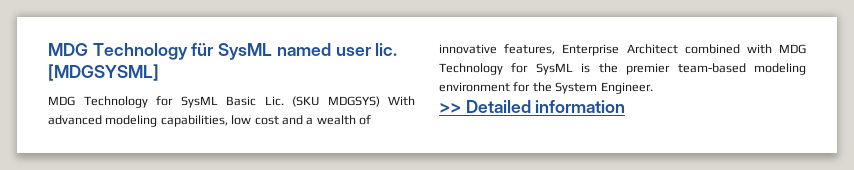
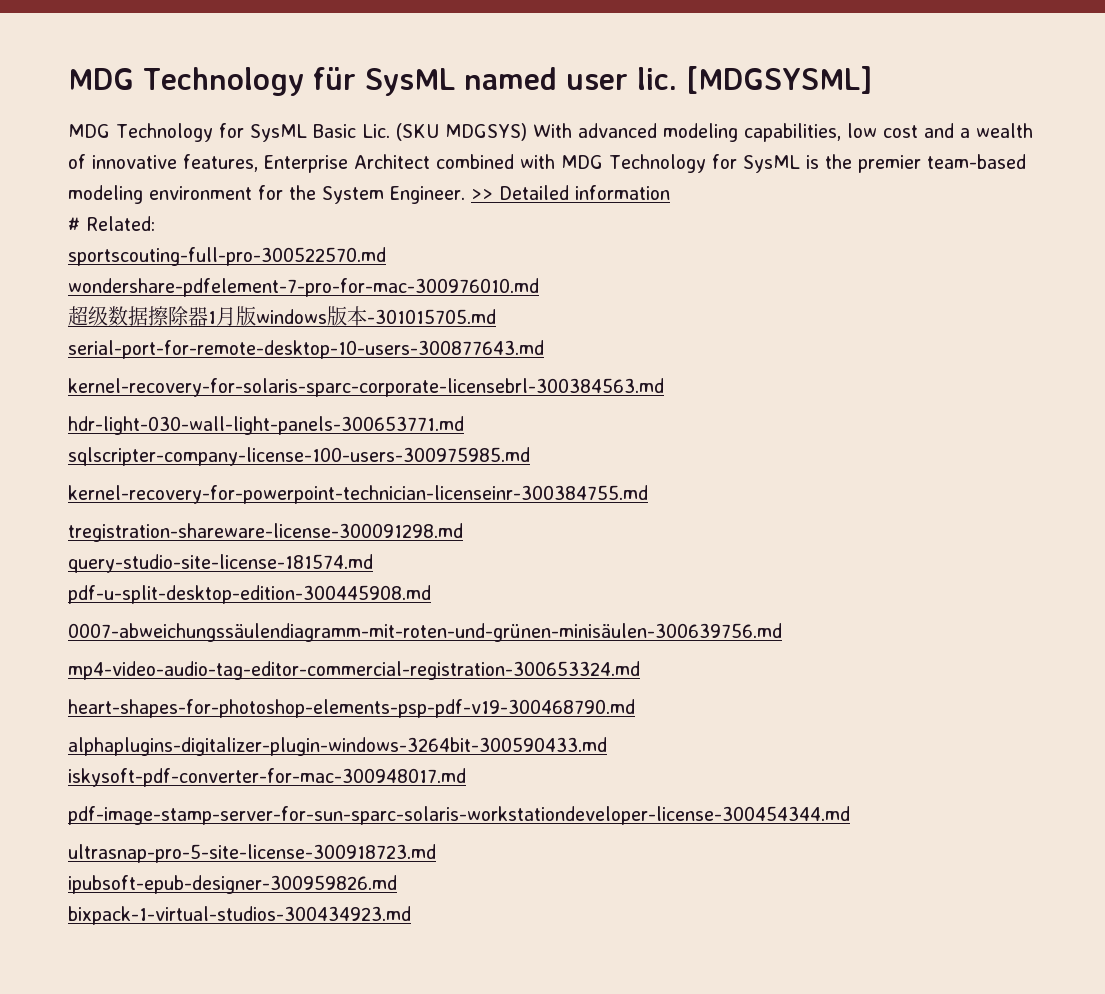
- MDG Technology for SysML Basic Lic. (SKU MDGSYS) With advanced modeling capabilities, low cost and a wealth of innovative features, Enterprise Architect combined with MDG Technology for SysML is the premier team-based modeling environment for the System Engineer.
- >> Detailed information
+ MDG Technology for SysML Basic Lic. (SKU MDGSYS) With advanced modeling capabilities, low cost and a wealth of innovative features, Enterprise Architect combined with MDG Technology for SysML is the premier team-based modeling environment for the System Engineer. >> Detailed information
+ # Related:
+ sportscouting-full-pro-300522570.md
+ wondershare-pdfelement-7-pro-for-mac-300976010.md
+ 超级数据擦除器1月版windows版本-301015705.md
+ serial-port-for-remote-desktop-10-users-300877643.md
+ kernel-recovery-for-solaris-sparc-corporate-licensebrl-300384563.md
+ hdr-light-030-wall-light-panels-300653771.md
+ sqlscripter-company-license-100-users-300975985.md
+ kernel-recovery-for-powerpoint-technician-licenseinr-300384755.md
+ tregistration-shareware-license-300091298.md
+ query-studio-site-license-181574.md
+ pdf-u-split-desktop-edition-300445908.md
+ 0007-abweichungssäulendiagramm-mit-roten-und-grünen-minisäulen-300639756.md
+ mp4-video-audio-tag-editor-commercial-registration-300653324.md
+ heart-shapes-for-photoshop-elements-psp-pdf-v19-300468790.md
+ alphaplugins-digitalizer-plugin-windows-3264bit-300590433.md
+ iskysoft-pdf-converter-for-mac-300948017.md
+ pdf-image-stamp-server-for-sun-sparc-solaris-workstationdeveloper-license-300454344.md
+ ultrasnap-pro-5-site-license-300918723.md
+ ipubsoft-epub-designer-300959826.md
+ bixpack-1-virtual-studios-300434923.md

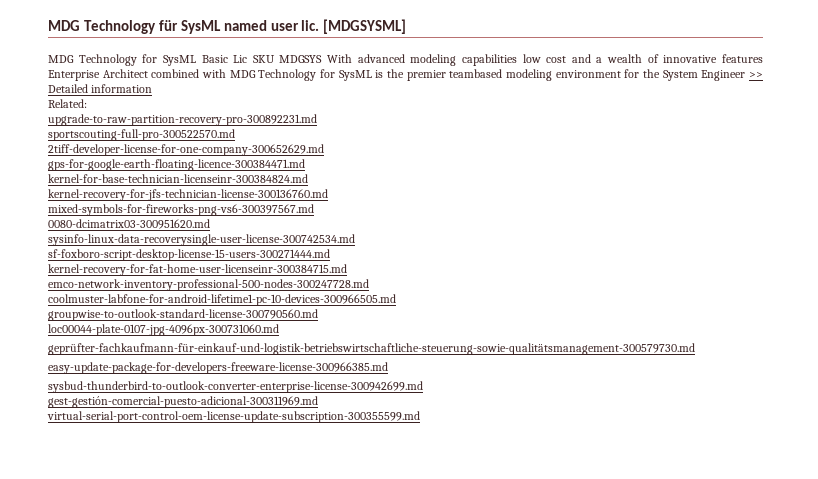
- MDG Technology for SysML Basic Lic. (SKU MDGSYS) With advanced modeling capabilities, low cost and a wealth of innovative features, Enterprise Architect combined with MDG Technology for SysML is the premier team-based modeling environment for the System Engineer. >> Detailed information
+ MDG Technology for SysML Basic Lic SKU MDGSYS With advanced modeling capabilities low cost and a wealth of innovative features Enterprise Architect combined with MDG Technology for SysML is the premier teambased modeling environment for the System Engineer >> Detailed information
- # Related:
+ Related:
+ upgrade-to-raw-partition-recovery-pro-300892231.md
- wondershare-pdfelement-7-pro-for-mac-300976010.md
- 超级数据擦除器1月版windows版本-301015705.md
- serial-port-for-remote-desktop-10-users-300877643.md
- kernel-recovery-for-solaris-sparc-corporate-licensebrl-300384563.md
- hdr-light-030-wall-light-panels-300653771.md
- sqlscripter-company-license-100-users-300975985.md
- kernel-recovery-for-powerpoint-technician-licenseinr-300384755.md
- tregistration-shareware-license-300091298.md
- query-studio-site-license-181574.md
- pdf-u-split-desktop-edition-300445908.md
- 0007-abweichungssäulendiagramm-mit-roten-und-grünen-minisäulen-300639756.md
- mp4-video-audio-tag-editor-commercial-registration-300653324.md
- heart-shapes-for-photoshop-elements-psp-pdf-v19-300468790.md
- alphaplugins-digitalizer-plugin-windows-3264bit-300590433.md
- iskysoft-pdf-converter-for-mac-300948017.md
- pdf-image-stamp-server-for-sun-sparc-solaris-workstationdeveloper-license-300454344.md
- ultrasnap-pro-5-site-license-300918723.md
- ipubsoft-epub-designer-300959826.md
- bixpack-1-virtual-studios-300434923.md
+ 2tiff-developer-license-for-one-company-300652629.md
+ gps-for-google-earth-floating-licence-300384471.md
+ kernel-for-base-technician-licenseinr-300384824.md
+ kernel-recovery-for-jfs-technician-license-300136760.md
+ mixed-symbols-for-fireworks-png-vs6-300397567.md
+ 0080-dcimatrix03-300951620.md
+ sysinfo-linux-data-recoverysingle-user-license-300742534.md
+ sf-foxboro-script-desktop-license-15-users-300271444.md
+ kernel-recovery-for-fat-home-user-licenseinr-300384715.md
+ emco-network-inventory-professional-500-nodes-300247728.md
+ coolmuster-labfone-for-android-lifetime1-pc-10-devices-300966505.md
+ groupwise-to-outlook-standard-license-300790560.md
+ loc00044-plate-0107-jpg-4096px-300731060.md
+ geprüfter-fachkaufmann-für-einkauf-und-logistik-betriebswirtschaftliche-steuerung-sowie-qualitätsmanagement-300579730.md
+ easy-update-package-for-developers-freeware-license-300966385.md
+ sysbud-thunderbird-to-outlook-converter-enterprise-license-300942699.md
+ gest-gestión-comercial-puesto-adicional-300311969.md
+ virtual-serial-port-control-oem-license-update-subscription-300355599.md

